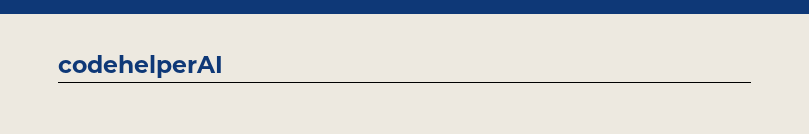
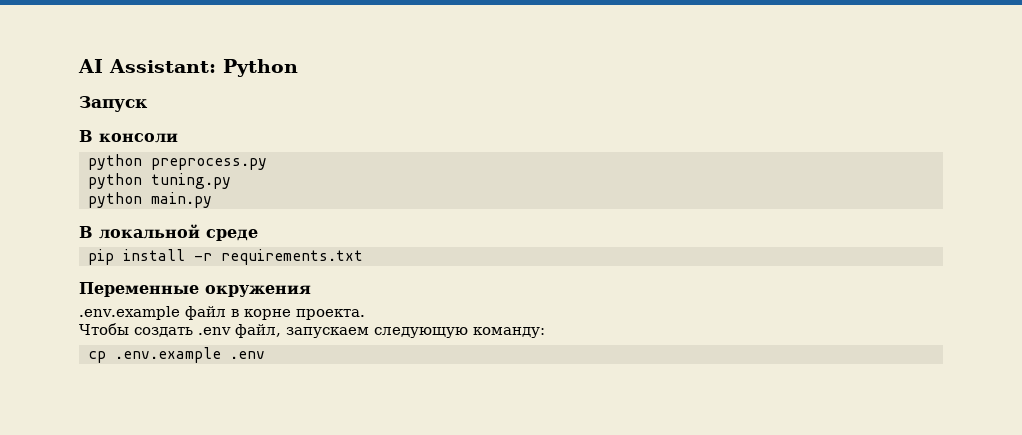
- codehelperAI
+ AI Assistant: Python
+ Запуск
+ В консоли
+ python preprocess.py
+ python tuning.py
+ python main.py
+ В локальной среде
+ pip install -r requirements.txt
+ Переменные окружения
+ .env.example файл в корне проекта.
+ Чтобы создать .env файл, запускаем следующую команду:
+ cp .env.example .env

